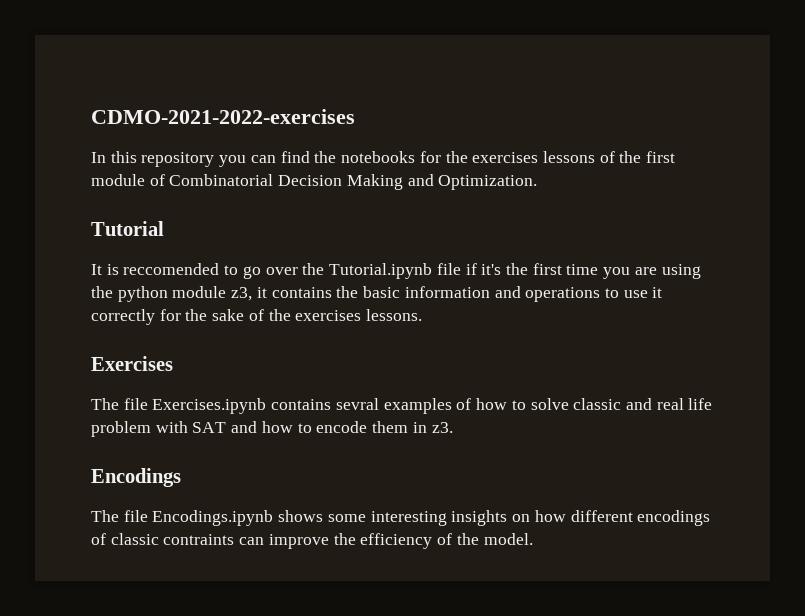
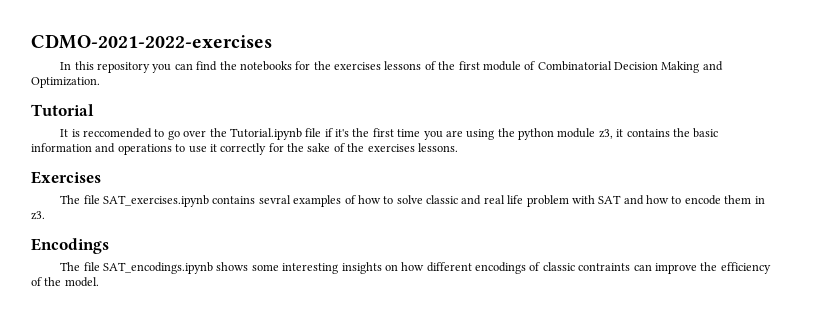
- The file Exercises.ipynb contains sevral examples of how to solve classic and real life problem with SAT and how to encode them in z3.
+ The file SAT_exercises.ipynb contains sevral examples of how to solve classic and real life problem with SAT and how to encode them in z3.
- The file Encodings.ipynb shows some interesting insights on how different encodings of classic contraints can improve the efficiency of the model.
+ The file SAT_encodings.ipynb shows some interesting insights on how different encodings of classic contraints can improve the efficiency of the model.

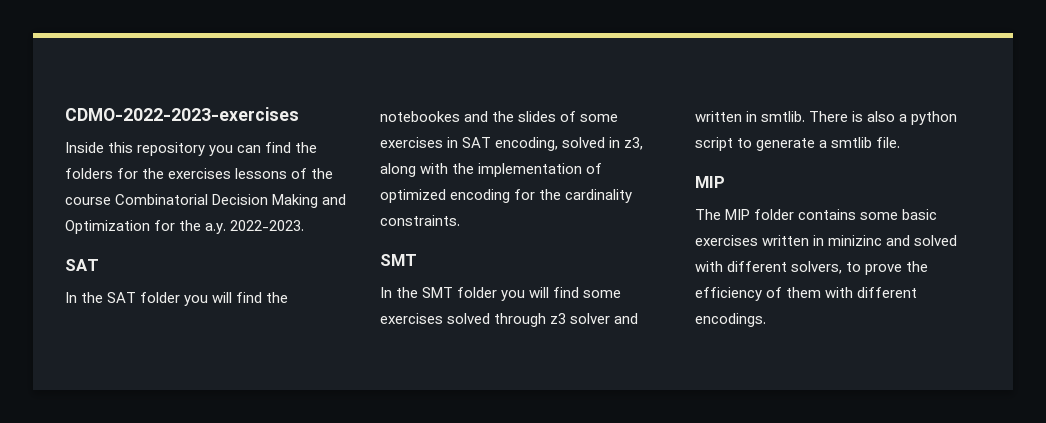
- CDMO-2021-2022-exercises
- In this repository you can find the notebooks for the exercises lessons of the first module of Combinatorial Decision Making and Optimization.
- Tutorial
- It is reccomended to go over the Tutorial.ipynb file if it's the first time you are using the python module z3, it contains the basic information and operations to use it correctly for the sake of the exercises lessons.
- Exercises
- The file SAT_exercises.ipynb contains sevral examples of how to solve classic and real life problem with SAT and how to encode them in z3.
- Encodings
- The file SAT_encodings.ipynb shows some interesting insights on how different encodings of classic contraints can improve the efficiency of the model.
+ CDMO-2022-2023-exercises
+ Inside this repository you can find the folders for the exercises lessons of the course Combinatorial Decision Making and Optimization for the a.y. 2022-2023.
+ SAT
+ In the SAT folder you will find the notebookes and the slides of some exercises in SAT encoding, solved in z3, along with the implementation of optimized encoding for the cardinality constraints.
+ SMT
+ In the SMT folder you will find some exercises solved through z3 solver and written in smtlib. There is also a python script to generate a smtlib file.
+ MIP
+ The MIP folder contains some basic exercises written in minizinc and solved with different solvers, to prove the efficiency of them with different encodings.

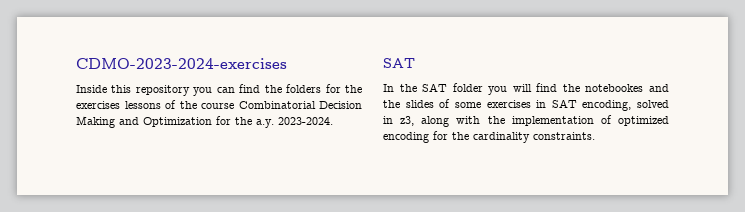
- CDMO-2022-2023-exercises
+ CDMO-2023-2024-exercises
- Inside this repository you can find the folders for the exercises lessons of the course Combinatorial Decision Making and Optimization for the a.y. 2022-2023.
+ Inside this repository you can find the folders for the exercises lessons of the course Combinatorial Decision Making and Optimization for the a.y. 2023-2024.
  In the SAT folder you will find the notebookes and the slides of some exercises in SAT encoding, solved in z3, along with the implementation of optimized encoding for the cardinality constraints.
- SMT
- In the SMT folder you will find some exercises solved through z3 solver and written in smtlib. There is also a python script to generate a smtlib file.
- MIP
- The MIP folder contains some basic exercises written in minizinc and solved with different solvers, to prove the efficiency of them with different encodings.

